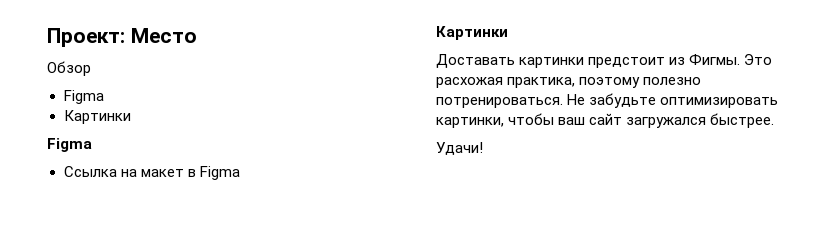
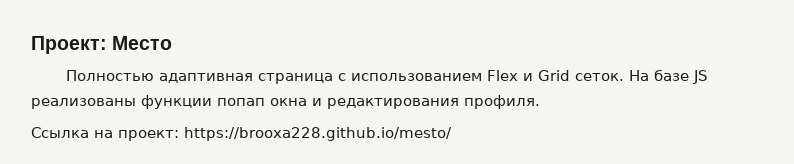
- Обзор
- Figma
- Картинки
- Figma
- Ссылка на макет в Figma
- Картинки
- Доставать картинки предстоит из Фигмы. Это расхожая практика, поэтому полезно потренироваться. Не забудьте оптимизировать картинки, чтобы ваш сайт загружался быстрее.
- Удачи!
+ Полностью адаптивная страница с использованием Flex и Grid сеток. На базе JS реализованы функции попап окна и редактирования профиля.
+ Ссылка на проект: https://brooxa228.github.io/mesto/

